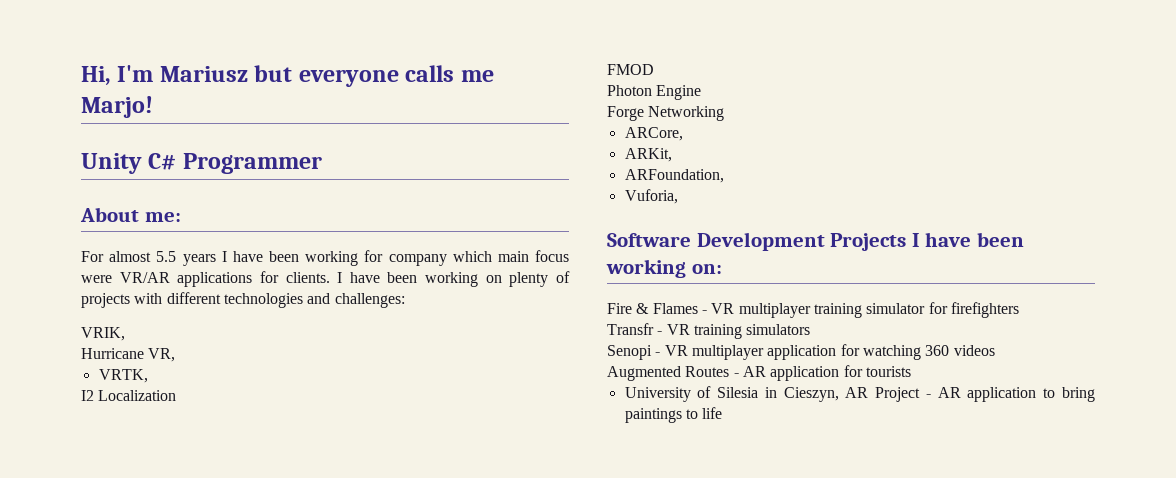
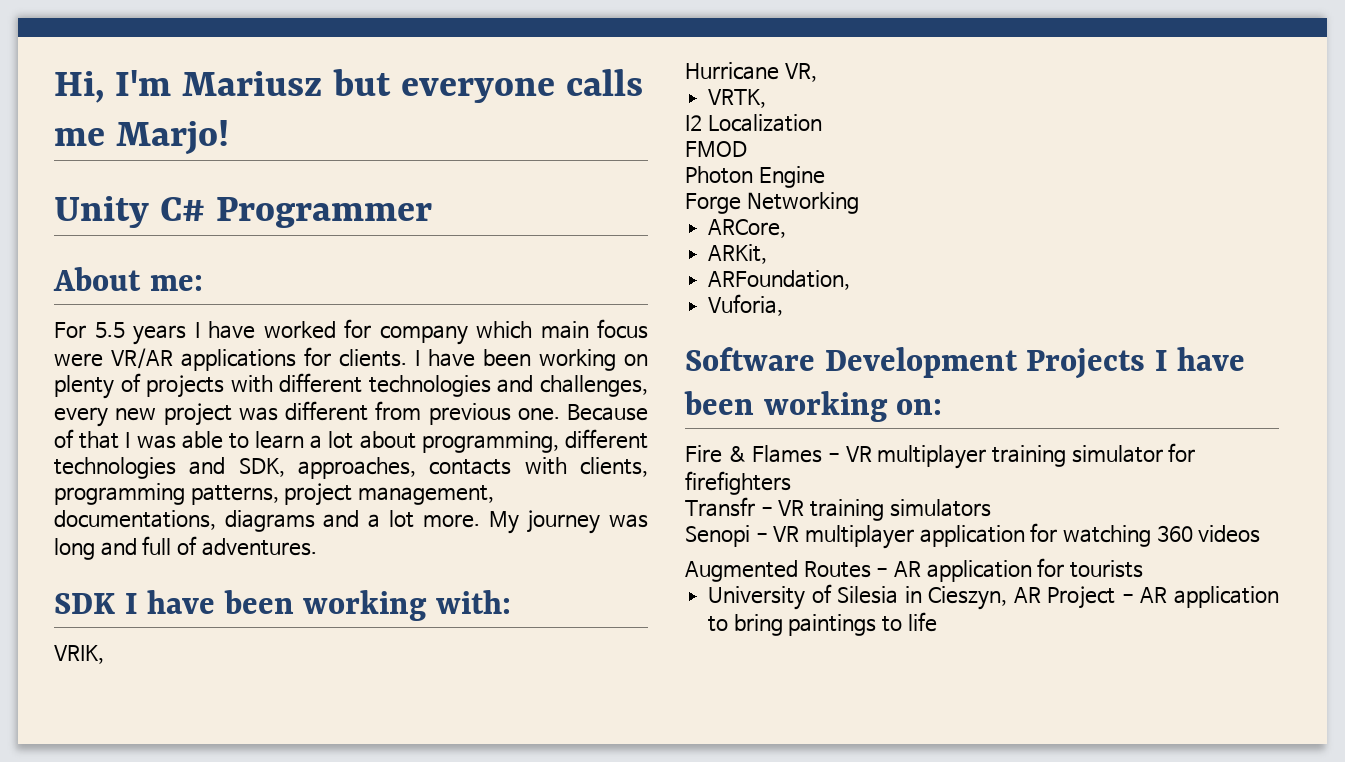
- For almost 5.5 years I have been working for company which main focus were VR/AR applications for clients.
+ For 5.5 years I have worked for company which main focus were VR/AR applications for clients.
- I have been working on plenty of projects with different technologies and challenges:
+ I have been working on plenty of projects with different technologies and challenges, every new project was different from previous one. Because of that I was able to learn a lot about programming, different technologies and SDK, approaches, contacts with clients, programming patterns, project management, documentations, diagrams and a lot more. My journey was long and full of adventures.
+ SDK I have been working with:

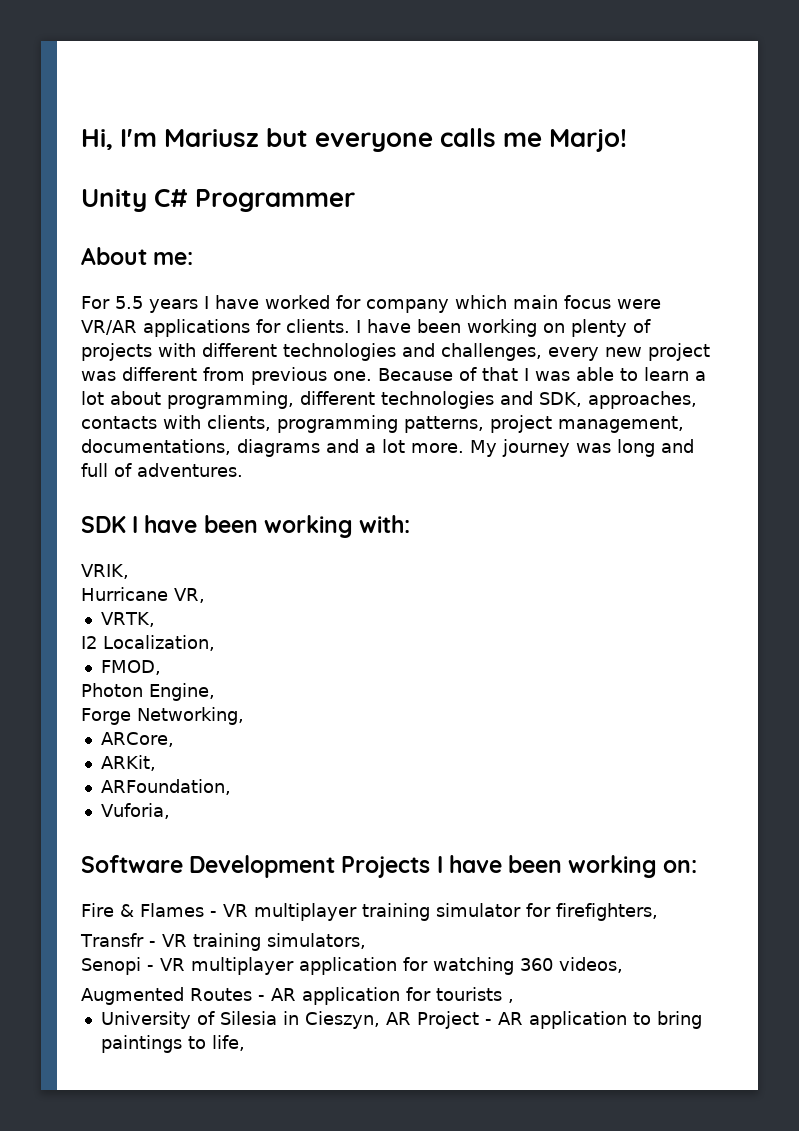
- I2 Localization
- FMOD
+ I2 Localization,
+ FMOD,
- Photon Engine
+ Photon Engine,
- Forge Networking
+ Forge Networking,
- Fire & Flames - VR multiplayer training simulator for firefighters
+ Fire & Flames - VR multiplayer training simulator for firefighters,
- Transfr - VR training simulators
+ Transfr - VR training simulators,
- Senopi - VR multiplayer application for watching 360 videos
+ Senopi - VR multiplayer application for watching 360 videos,
- Augmented Routes - AR application for tourists
+ Augmented Routes - AR application for tourists ,
- University of Silesia in Cieszyn, AR Project - AR application to bring paintings to life
+ University of Silesia in Cieszyn, AR Project - AR application to bring paintings to life,

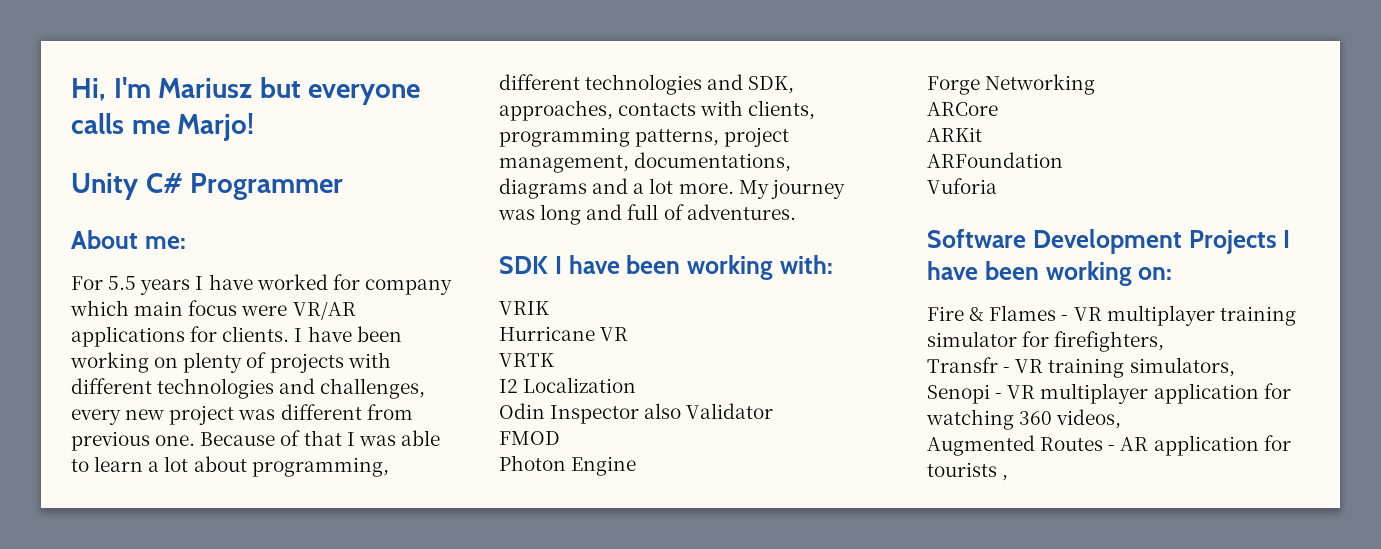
- VRIK,
+ VRIK
- Hurricane VR,
- VRTK,
+ Hurricane VR
+ VRTK
- I2 Localization,
- FMOD,
+ I2 Localization
+ Odin Inspector also Validator
+ FMOD
- Photon Engine,
+ Photon Engine
- Forge Networking,
- ARCore,
- ARKit,
- ARFoundation,
- Vuforia,
+ Forge Networking
+ ARCore
+ ARKit
+ ARFoundation
+ Vuforia
- University of Silesia in Cieszyn, AR Project - AR application to bring paintings to life,

